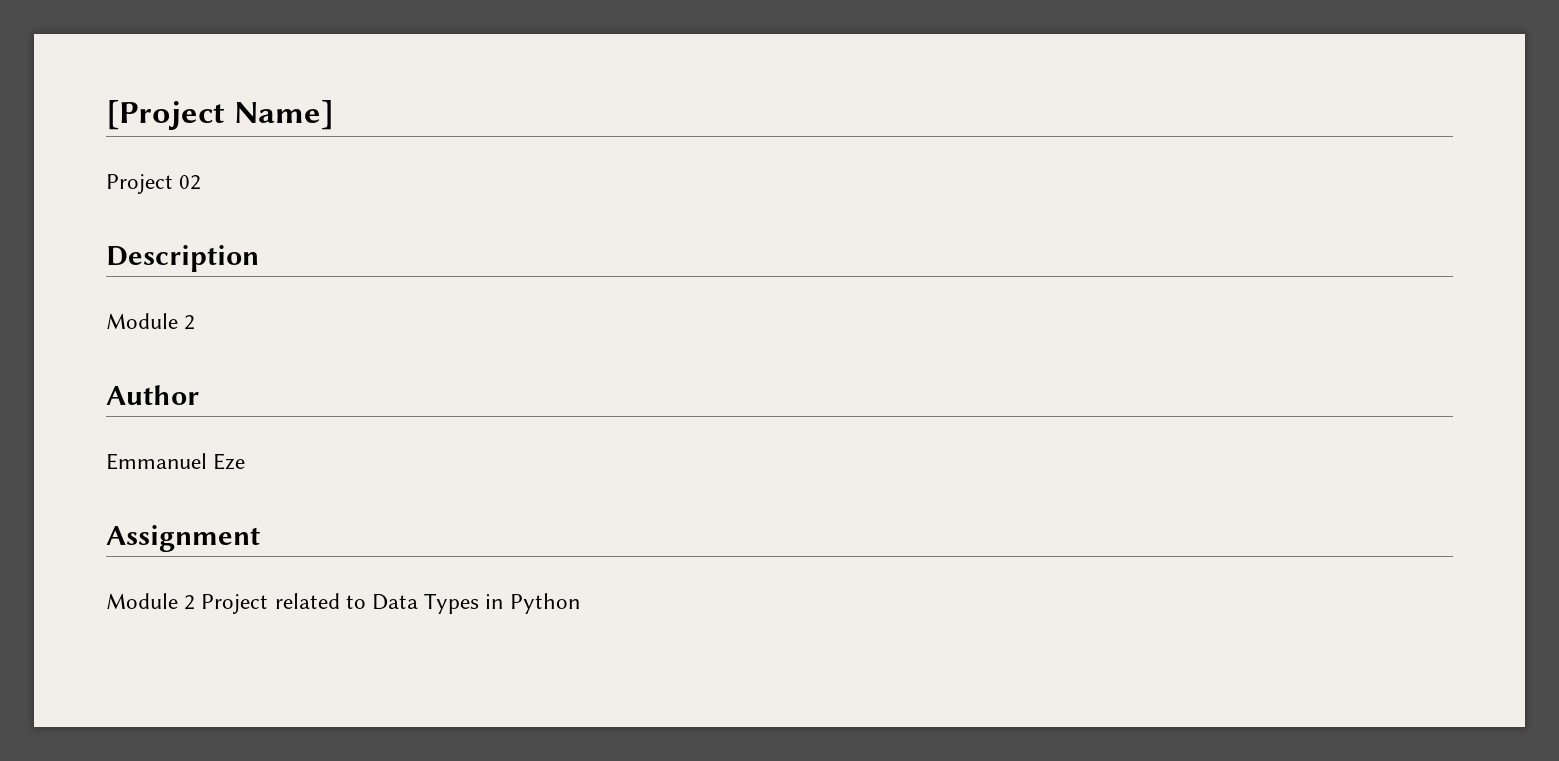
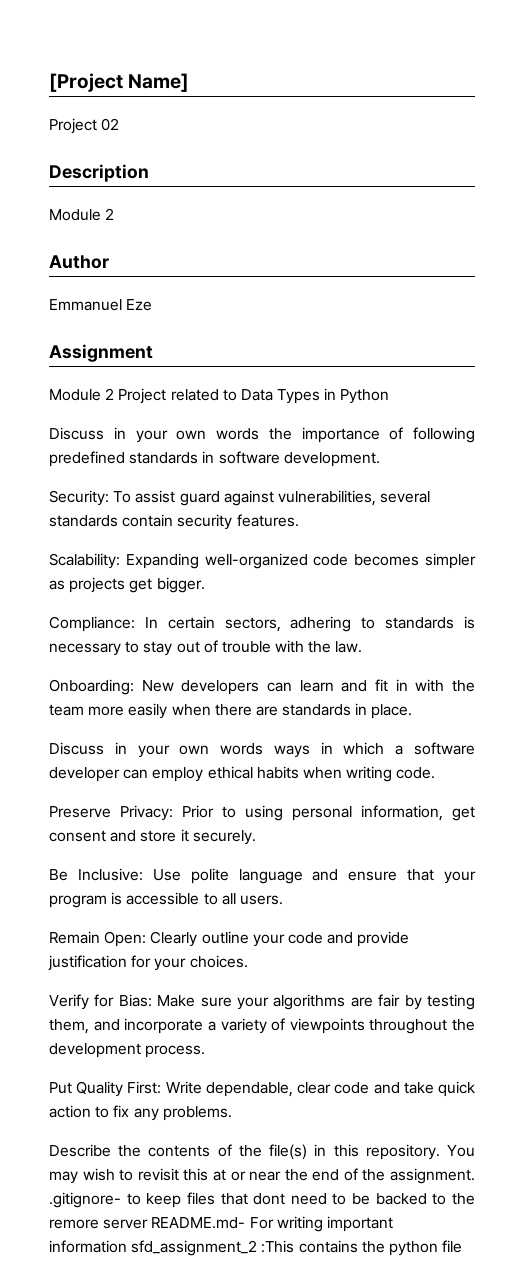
+ Discuss in your own words the importance of following predefined standards in software development.
+ Security: To assist guard against vulnerabilities, several standards contain security features.
+ Scalability: Expanding well-organized code becomes simpler as projects get bigger.
+ Compliance: In certain sectors, adhering to standards is necessary to stay out of trouble with the law.
+ Onboarding: New developers can learn and fit in with the team more easily when there are standards in place.
+ Discuss in your own words ways in which a software developer can employ ethical habits when writing code.
+ Preserve Privacy: Prior to using personal information, get consent and store it securely.
+ Be Inclusive: Use polite language and ensure that your program is accessible to all users.
+ Remain Open: Clearly outline your code and provide justification for your choices.
+ Verify for Bias: Make sure your algorithms are fair by testing them, and incorporate a variety of viewpoints throughout the development process.
+ Put Quality First: Write dependable, clear code and take quick action to fix any problems.
+ Describe the contents of the file(s) in this repository. You may wish to revisit this at or near the end of the assignment. .gitignore- to keep files that dont need to be backed to the remore server README.md- For writing important information sfd_assignment_2 :This contains the python file

